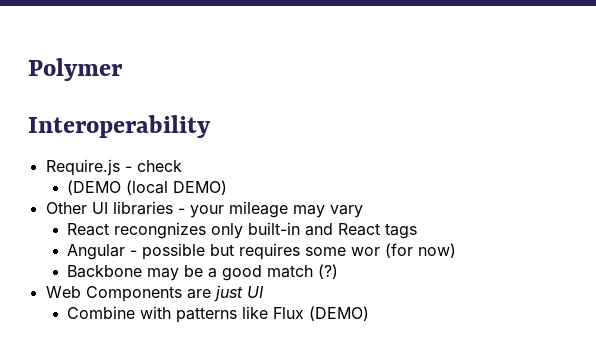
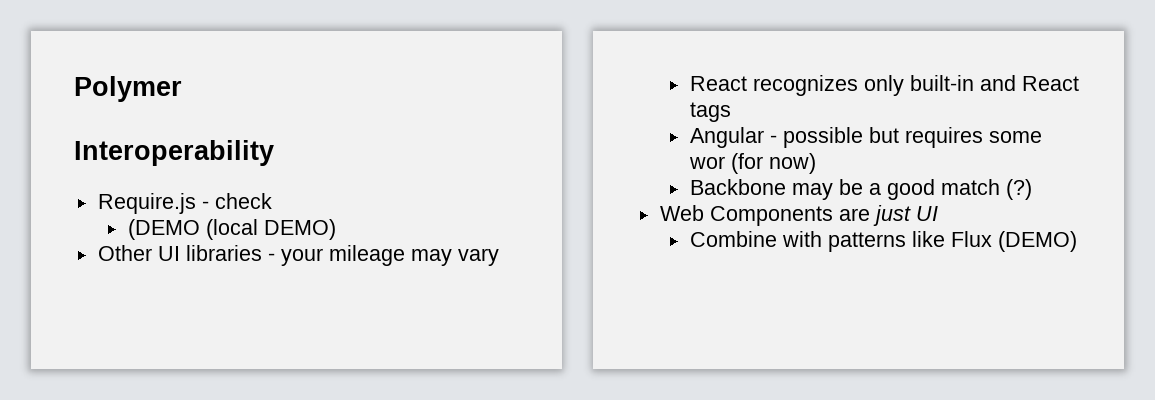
- React recongnizes only built-in and React tags
+ React recognizes only built-in and React tags

